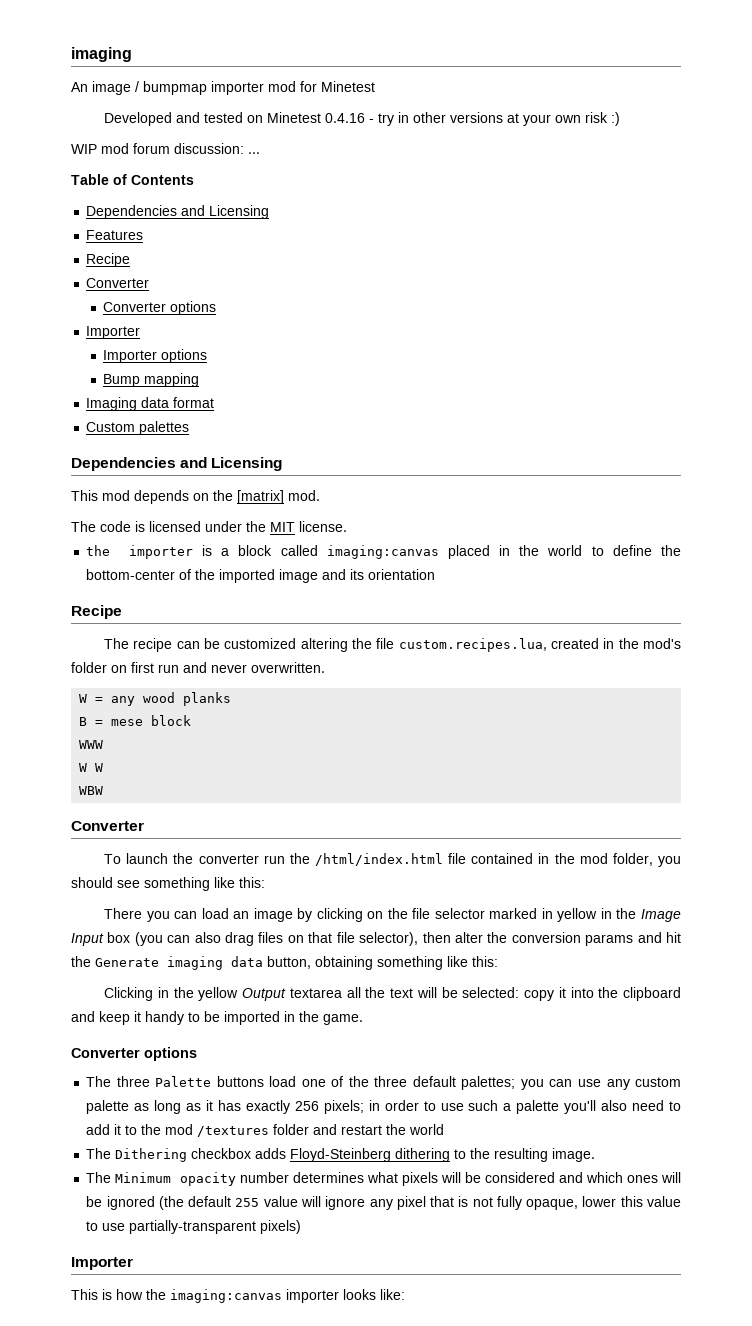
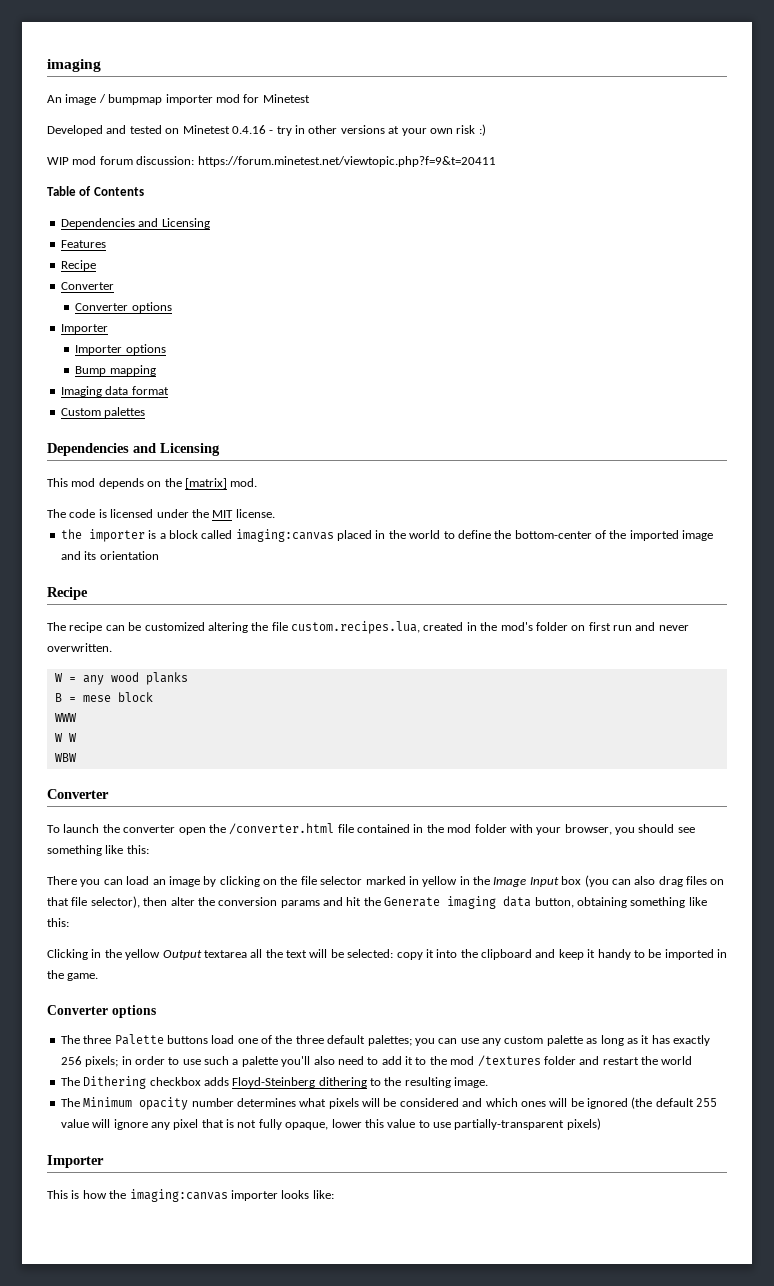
- WIP mod forum discussion: ...
+ WIP mod forum discussion: https://forum.minetest.net/viewtopic.php?f=9&t=20411
- To launch the converter run the /html/index.html file contained in the mod folder, you should see something like this:
+ To launch the converter open the /converter.html file contained in the mod folder with your browser, you should see something like this:

